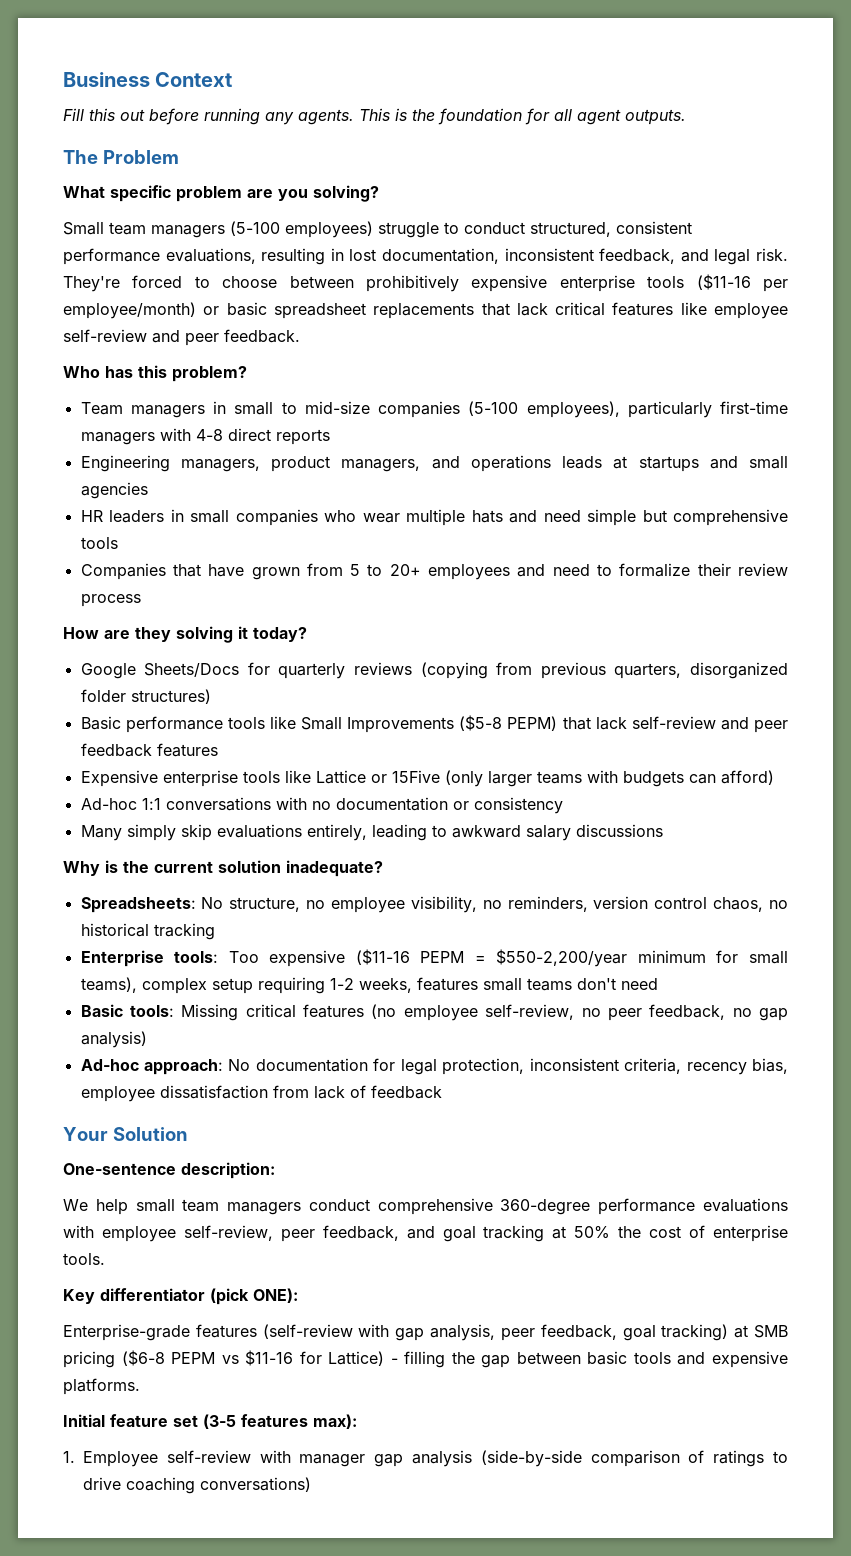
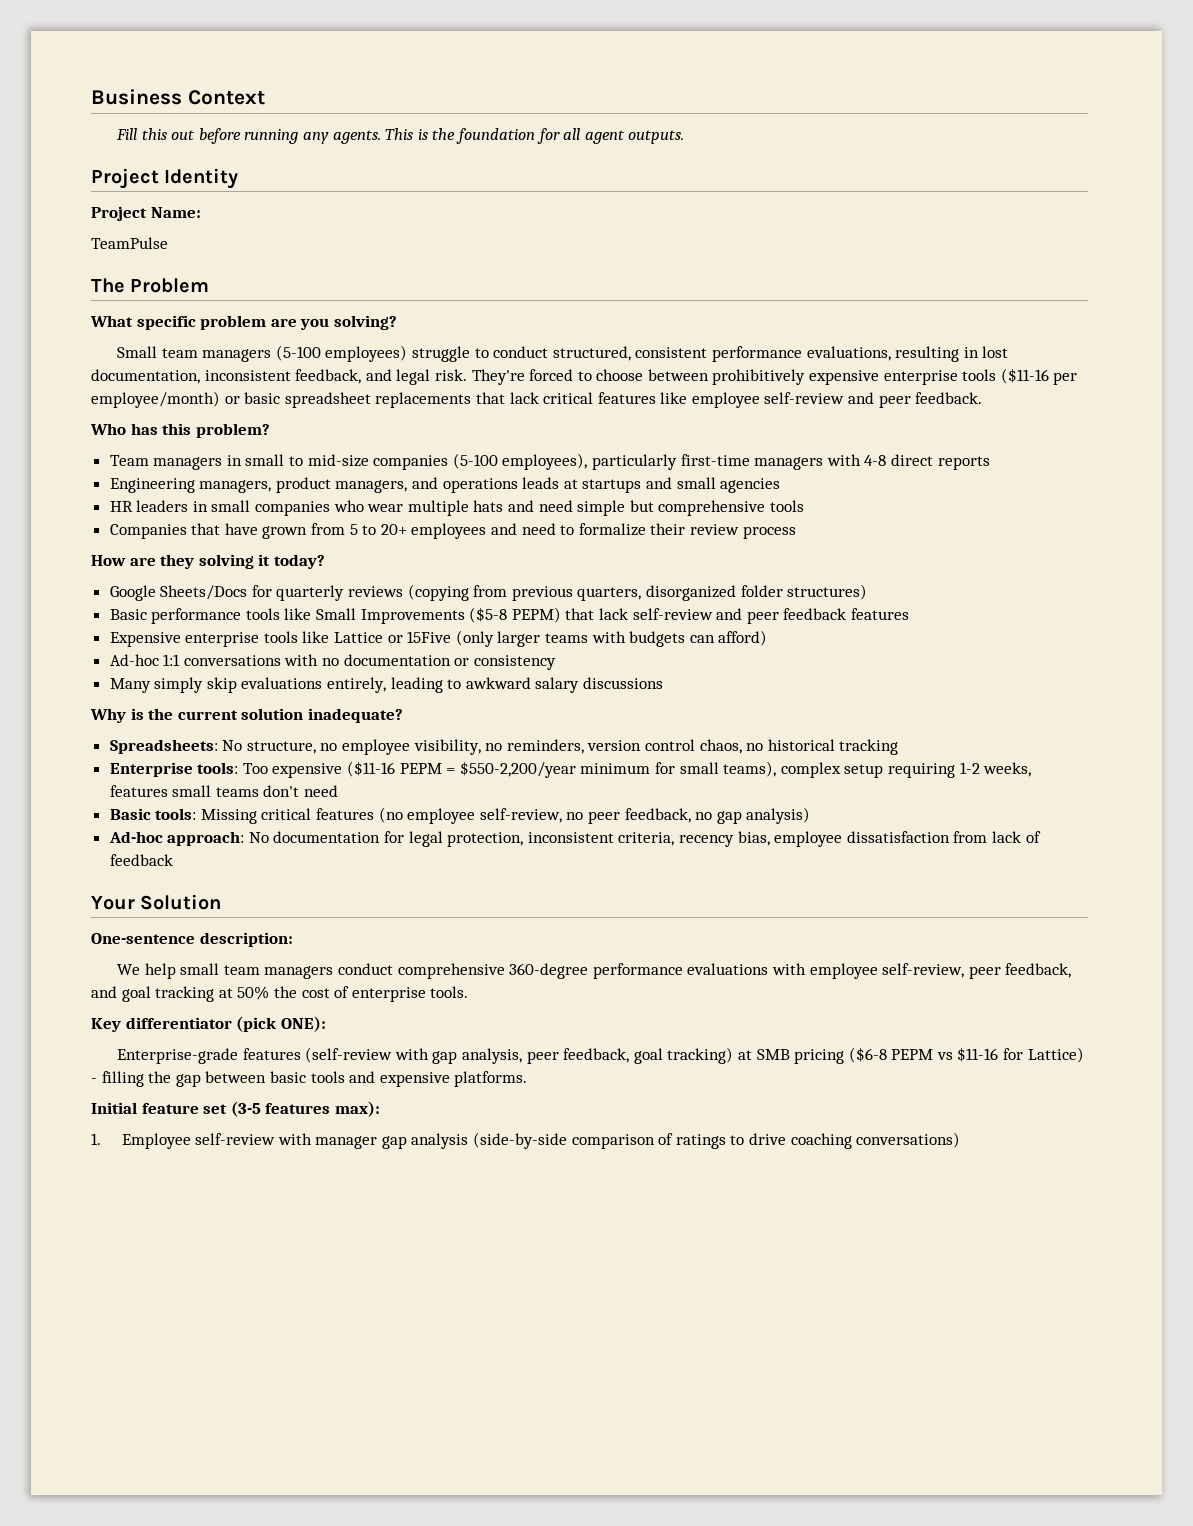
+ Project Identity
+ Project Name:
+ TeamPulse

